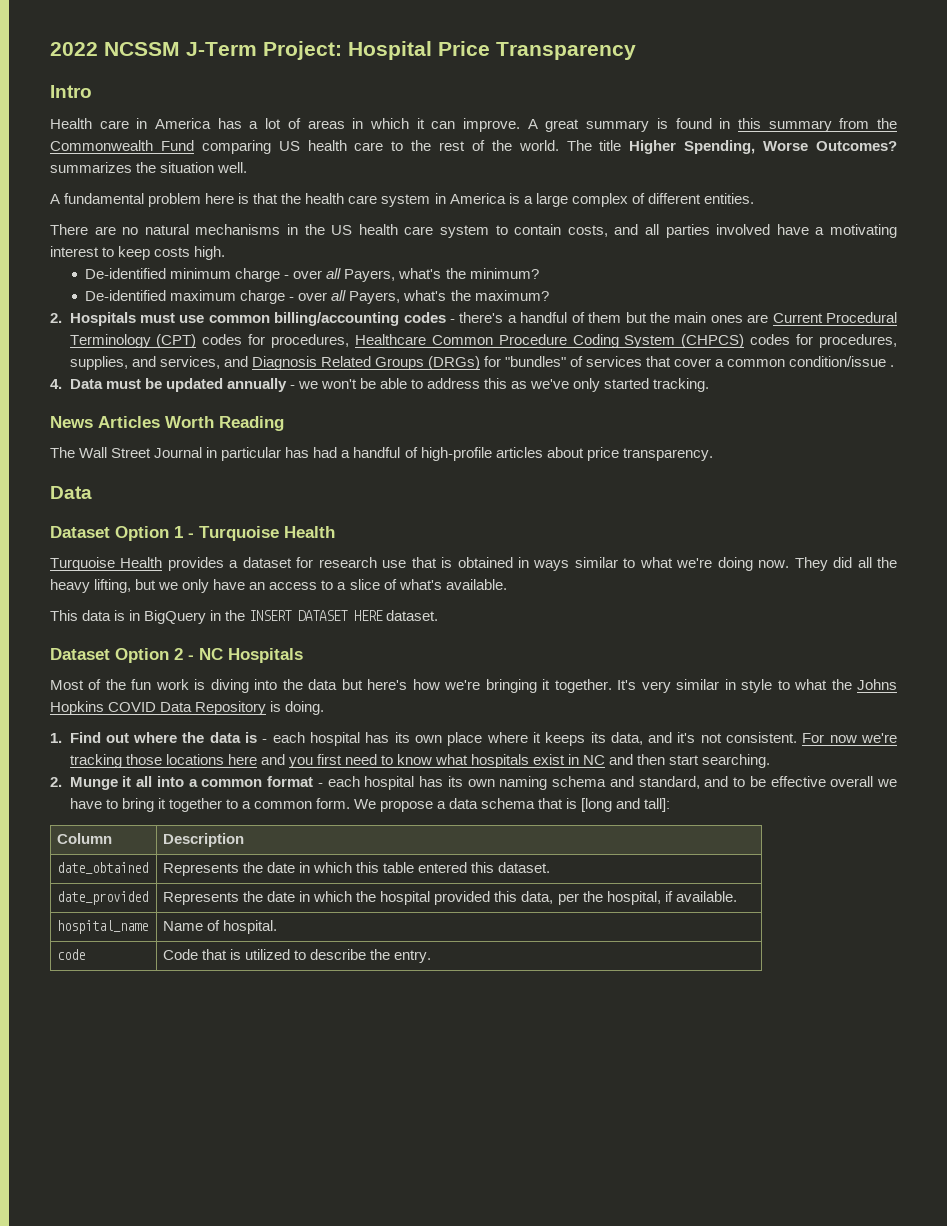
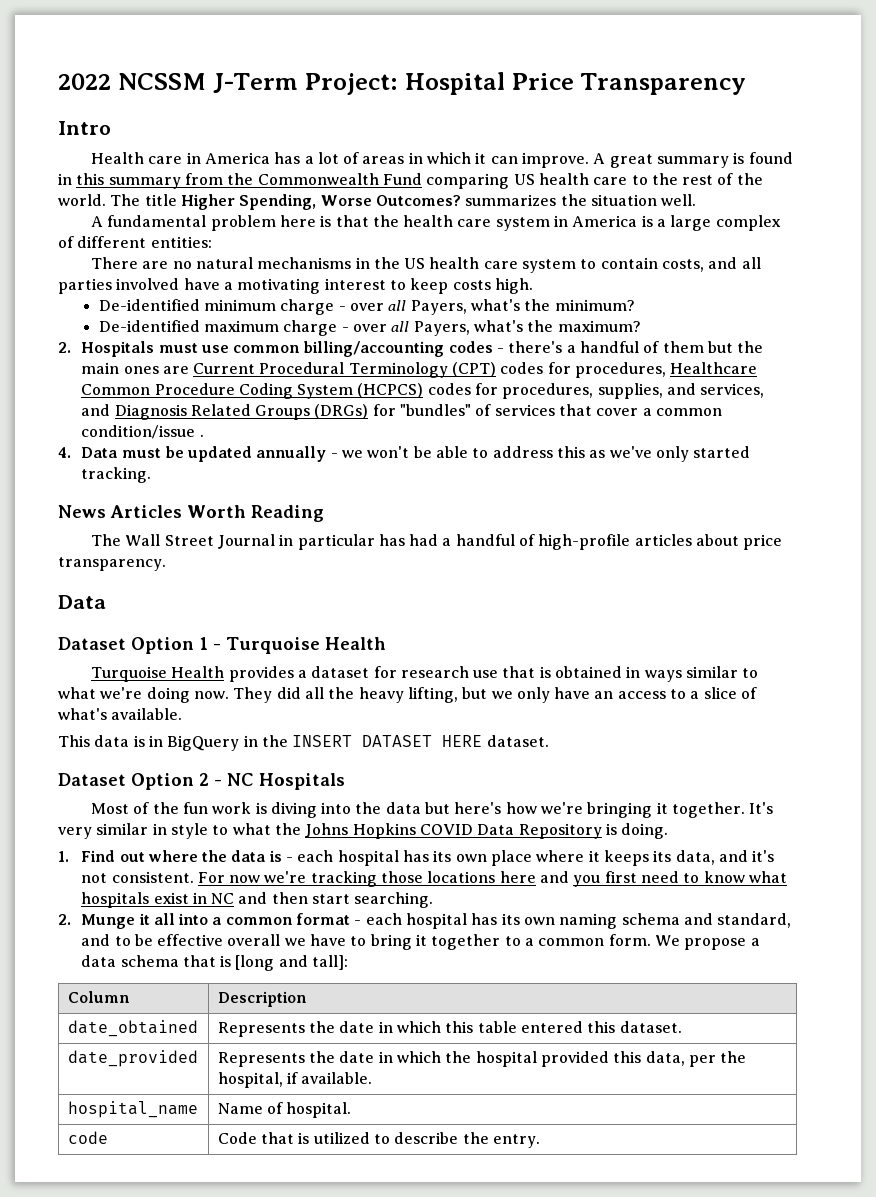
- A fundamental problem here is that the health care system in America is a large complex of different entities.
+ A fundamental problem here is that the health care system in America is a large complex of different entities:
- 2. Hospitals must use common billing/accounting codes - there's a handful of them but the main ones are Current Procedural Terminology (CPT) codes for procedures, Healthcare Common Procedure Coding System (CHPCS) codes for procedures, supplies, and services, and Diagnosis Related Groups (DRGs) for "bundles" of services that cover a common condition/issue .
+ 2. Hospitals must use common billing/accounting codes - there's a handful of them but the main ones are Current Procedural Terminology (CPT) codes for procedures, Healthcare Common Procedure Coding System (HCPCS) codes for procedures, supplies, and services, and Diagnosis Related Groups (DRGs) for "bundles" of services that cover a common condition/issue .

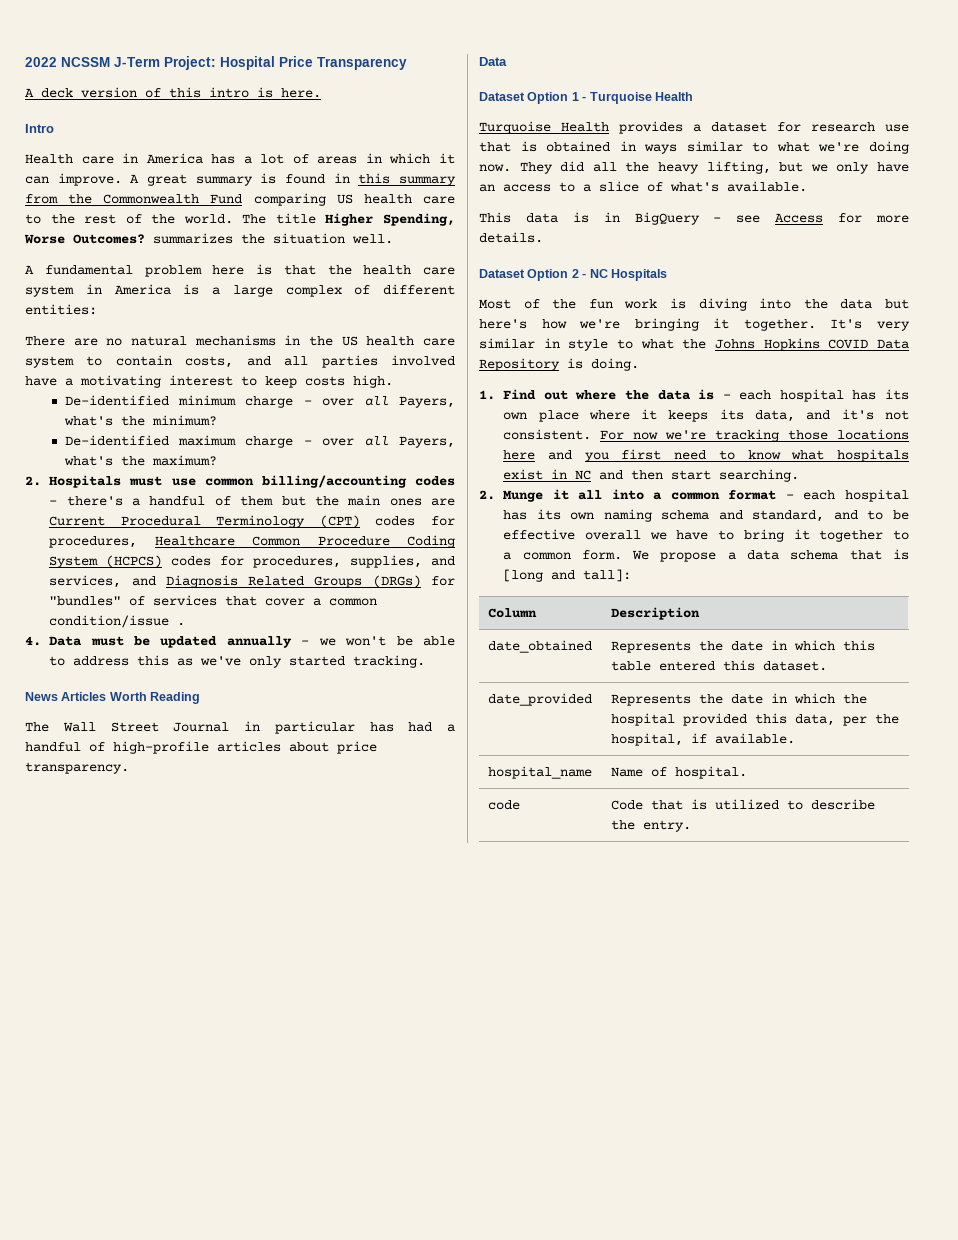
+ A deck version of this intro is here.
- This data is in BigQuery in the INSERT DATASET HERE dataset.
+ This data is in BigQuery - see Access for more details.

